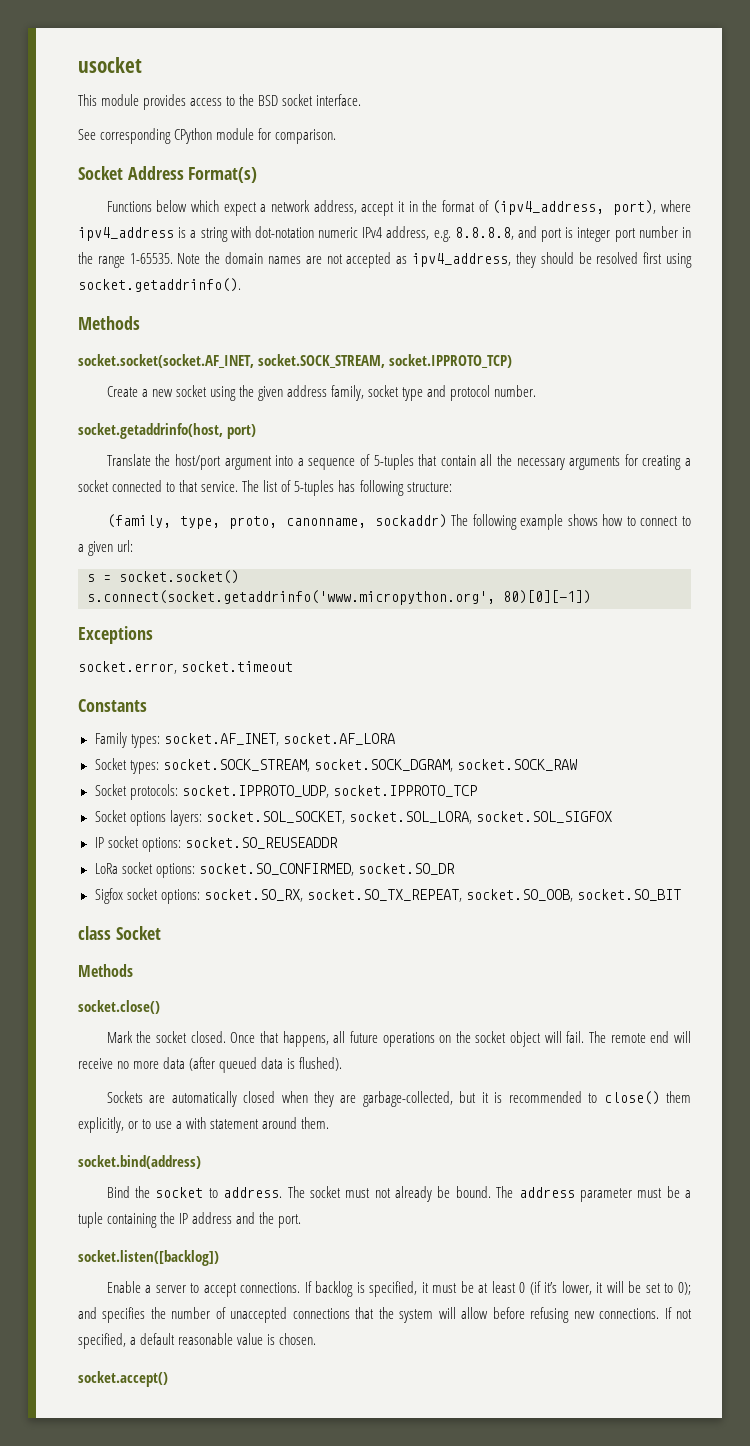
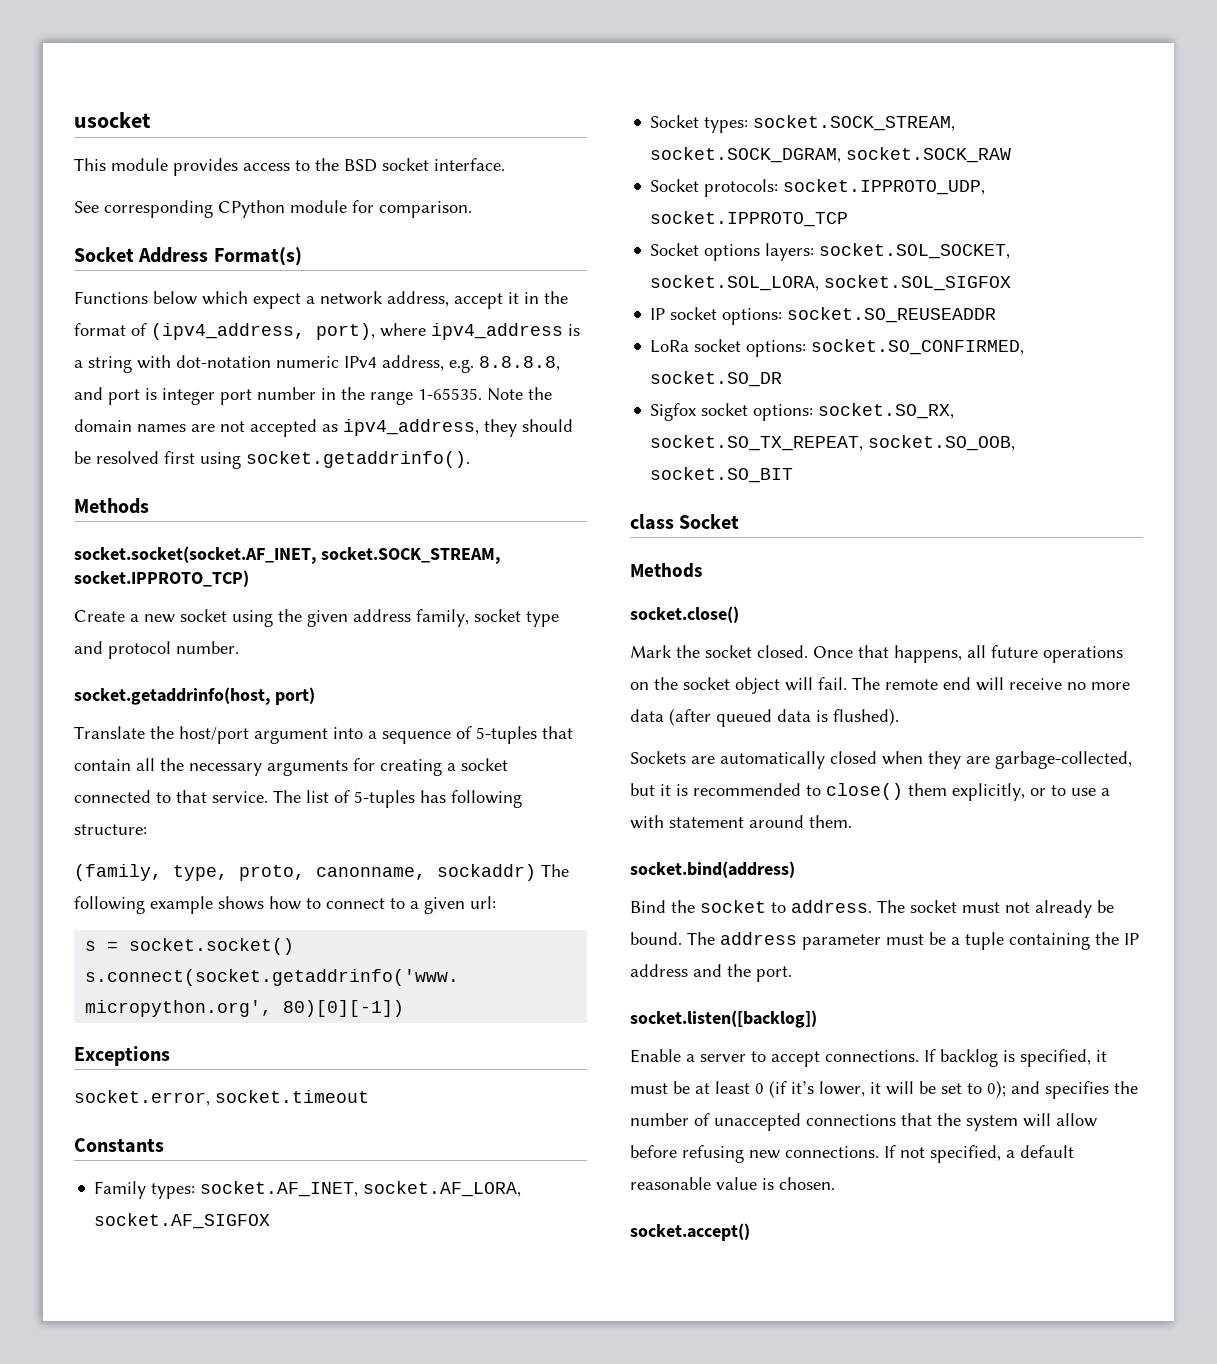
- Family types: socket.AF_INET, socket.AF_LORA
+ Family types: socket.AF_INET, socket.AF_LORA, socket.AF_SIGFOX

